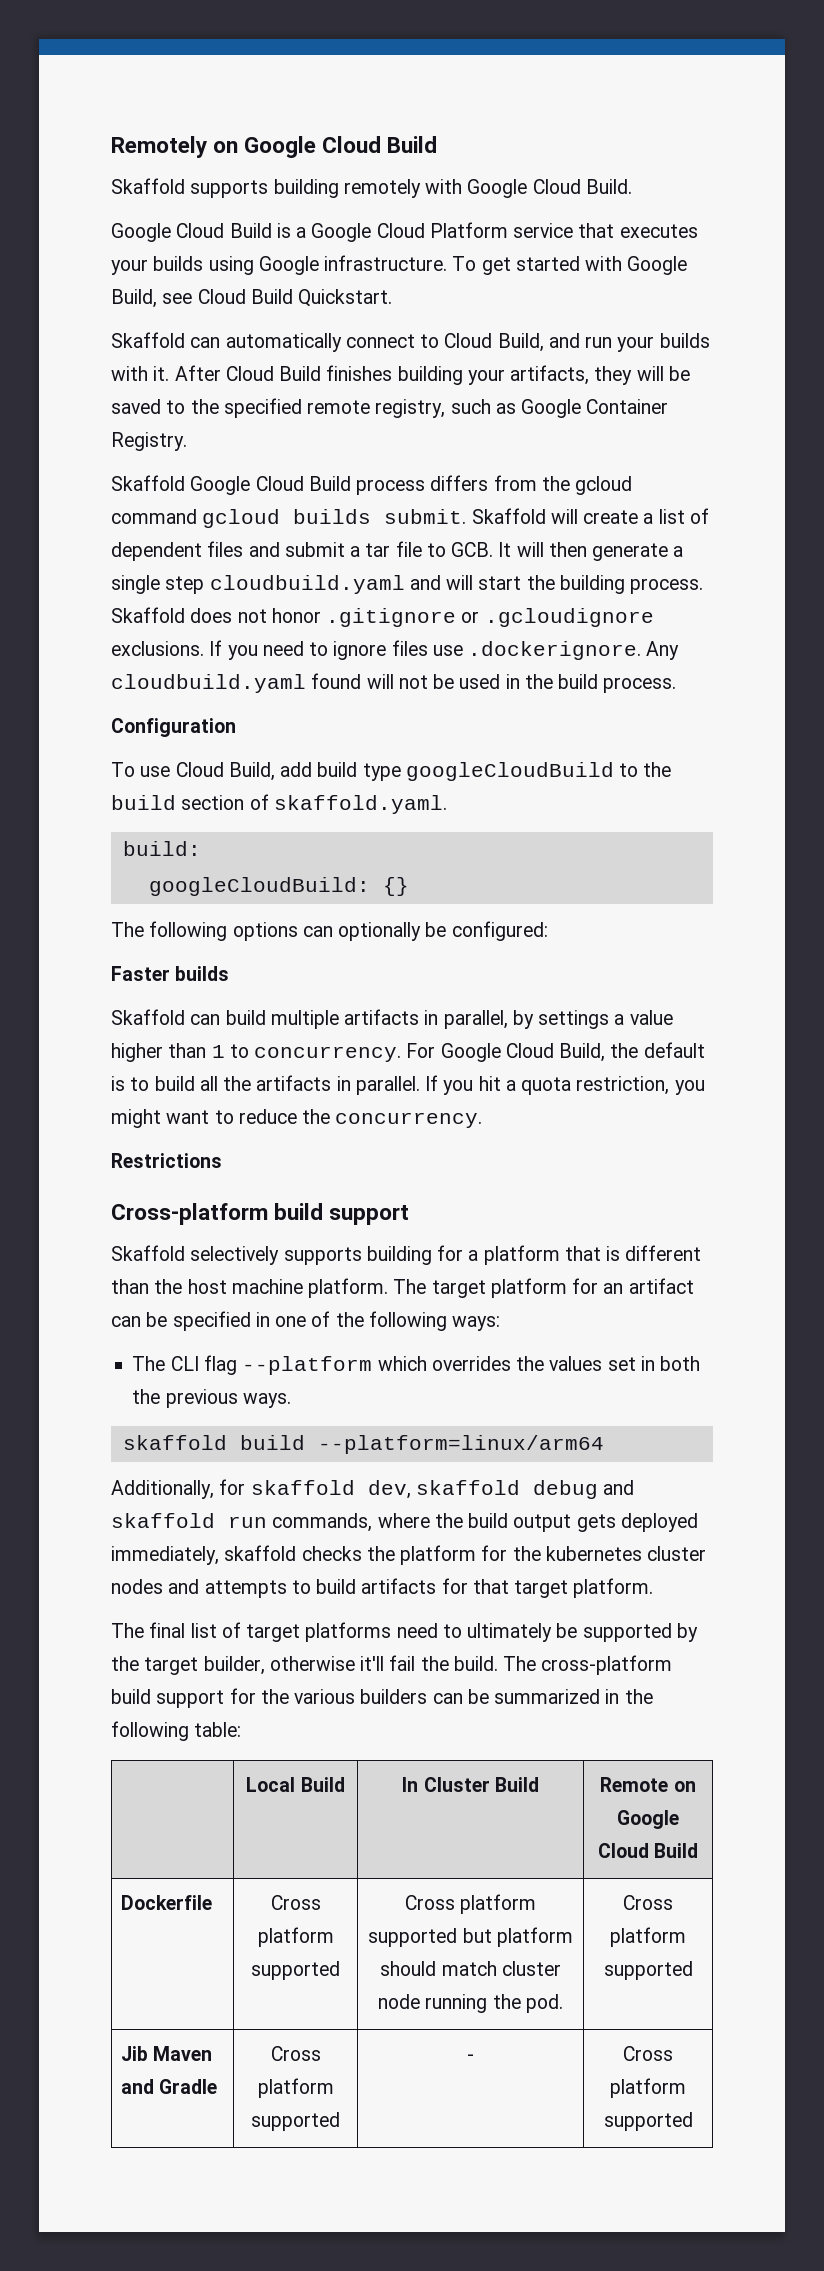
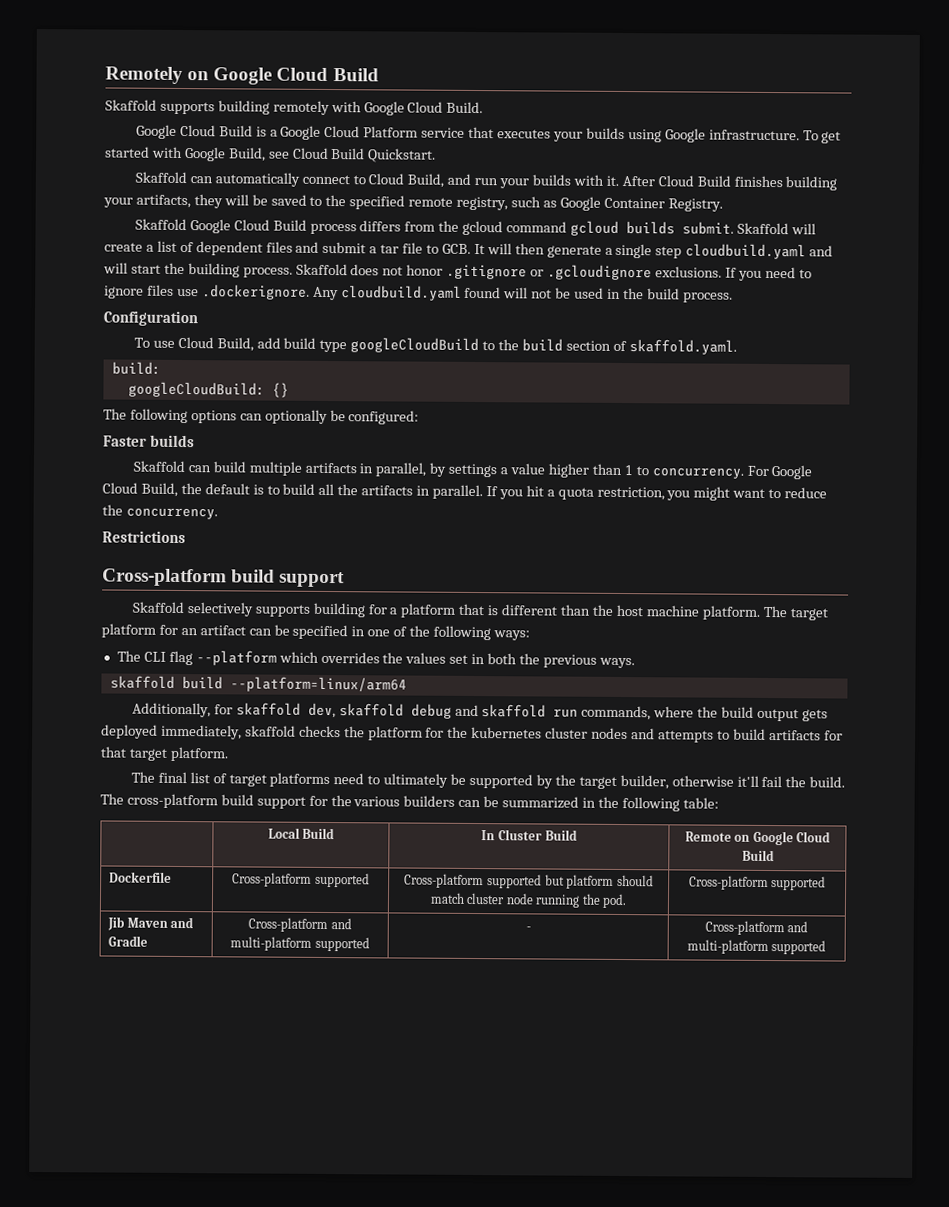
- Dockerfile | Cross platform supported | Cross platform supported but platform should match cluster node running the pod. | Cross platform supported
+ Dockerfile | Cross-platform supported | Cross-platform supported but platform should match cluster node running the pod. | Cross-platform supported
- Jib Maven and Gradle | Cross platform supported | - | Cross platform supported
+ Jib Maven and Gradle | Cross-platform and multi-platform supported | - | Cross-platform and multi-platform supported

